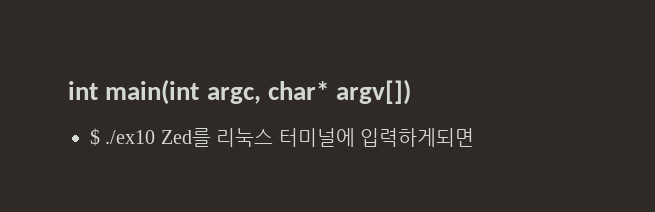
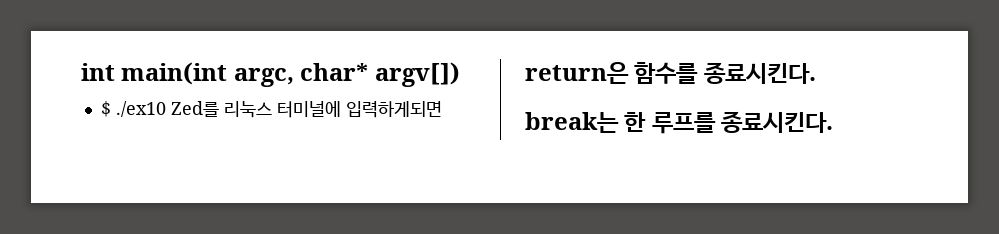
+ return은 함수를 종료시킨다.
+ break는 한 루프를 종료시킨다.

